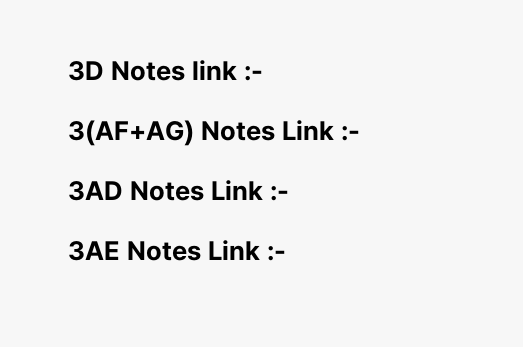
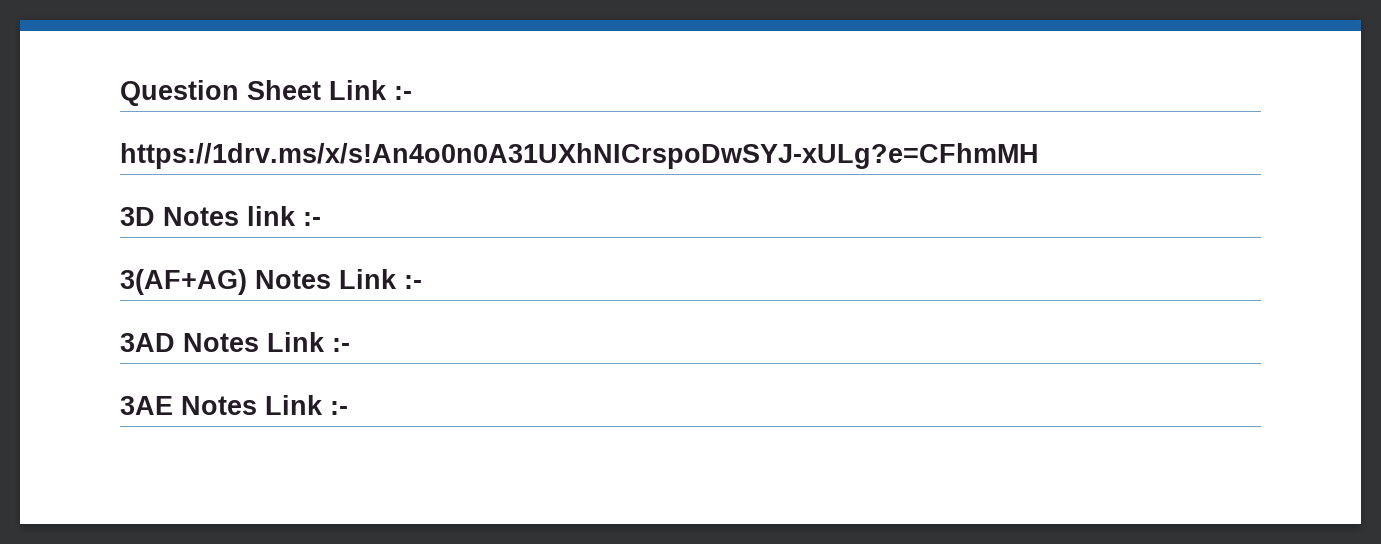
+ Question Sheet Link :-
+ https://1drv.ms/x/s!An4o0n0A31UXhNICrspoDwSYJ-xULg?e=CFhmMH

